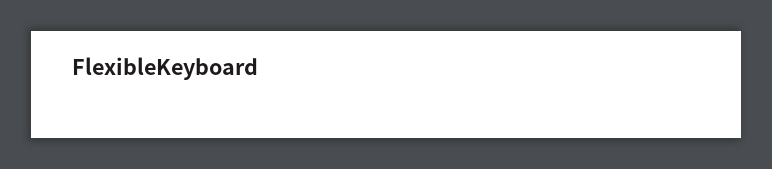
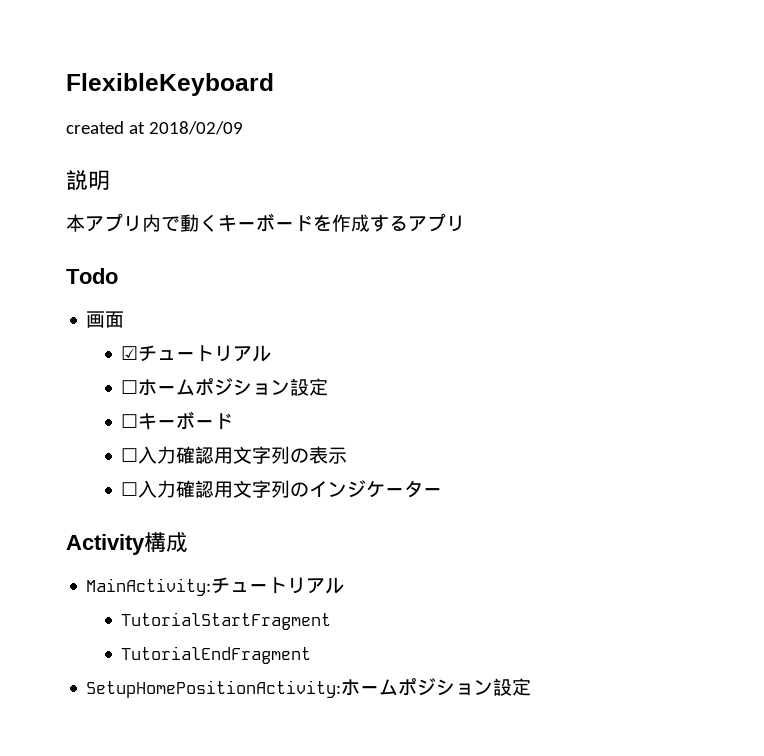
+ created at 2018/02/09
+ 説明
+ 本アプリ内で動くキーボードを作成するアプリ
+ Todo
+ 画面
+ ☑チュートリアル
+ ☐ホームポジション設定
+ ☐キーボード
+ ☐入力確認用文字列の表示
+ ☐入力確認用文字列のインジケーター
+ Activity構成
+ MainActivity:チュートリアル
+ TutorialStartFragment
+ TutorialEndFragment
+ SetupHomePositionActivity:ホームポジション設定

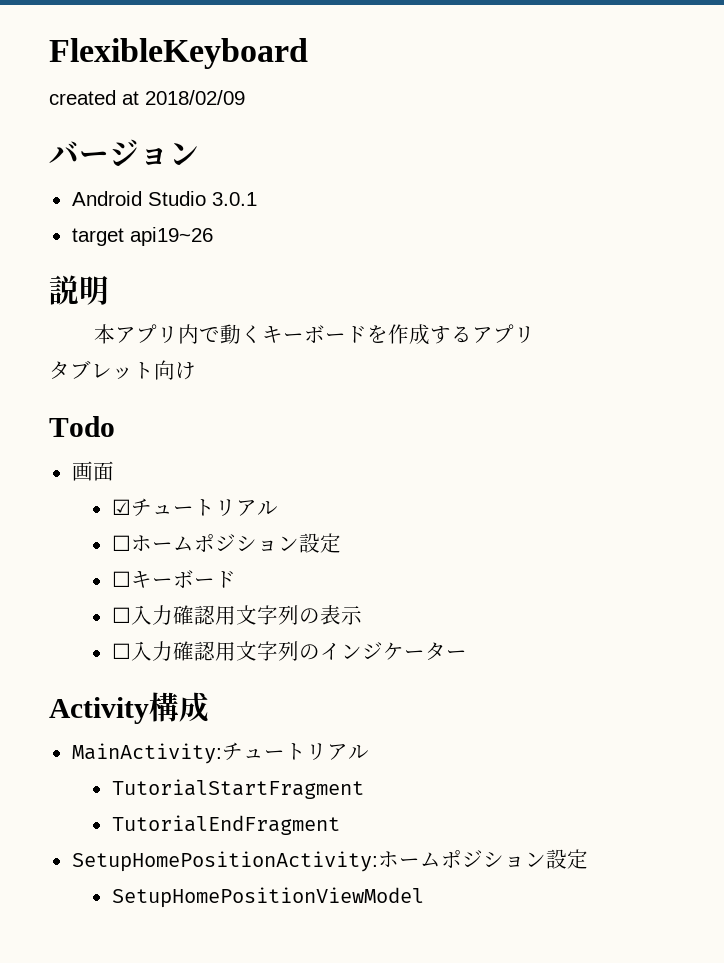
+ バージョン
+ Android Studio 3.0.1
+ target api19~26
+ タブレット向け
+ SetupHomePositionViewModel

